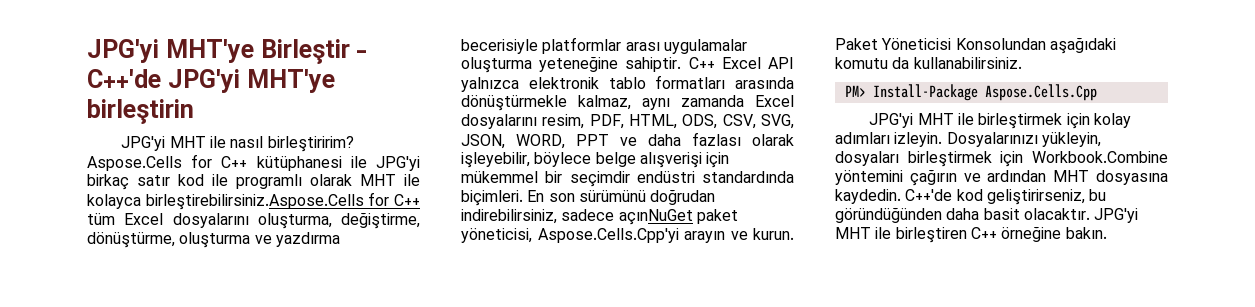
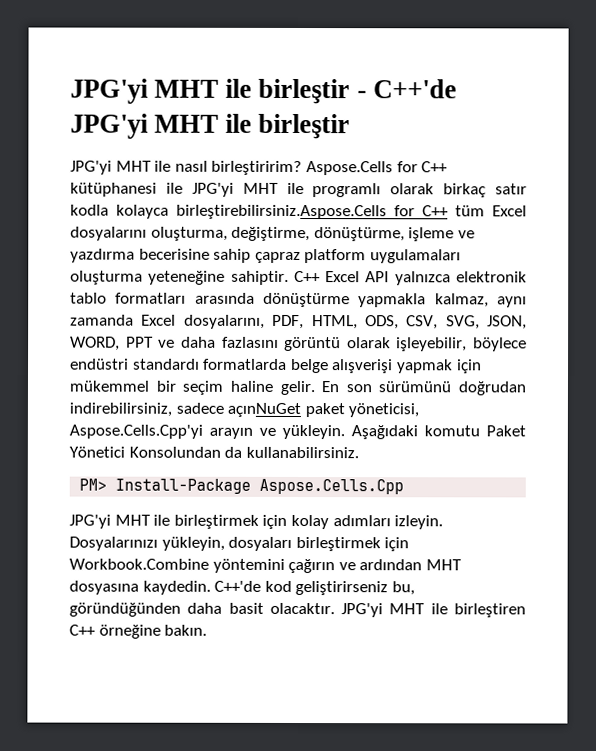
- JPG'yi MHT'ye Birleştir - C++'de JPG'yi MHT'ye birleştirin
+ JPG'yi MHT ile birleştir - C++'de JPG'yi MHT ile birleştir
- Aspose.Cells for C++ kütüphanesi ile JPG'yi birkaç satır kod ile programlı olarak MHT ile kolayca birleştirebilirsiniz.Aspose.Cells for C++ tüm Excel dosyalarını oluşturma, değiştirme, dönüştürme, oluşturma ve yazdırma becerisiyle platformlar arası uygulamalar oluşturma yeteneğine sahiptir.
+ Aspose.Cells for C++ kütüphanesi ile JPG'yi MHT ile programlı olarak birkaç satır kodla kolayca birleştirebilirsiniz.Aspose.Cells for C++ tüm Excel dosyalarını oluşturma, değiştirme, dönüştürme, işleme ve yazdırma becerisine sahip çapraz platform uygulamaları oluşturma yeteneğine sahiptir.
- C++ Excel API yalnızca elektronik tablo formatları arasında dönüştürmekle kalmaz, aynı zamanda Excel dosyalarını resim, PDF, HTML, ODS, CSV, SVG, JSON, WORD, PPT ve daha fazlası olarak işleyebilir, böylece belge alışverişi için mükemmel bir seçimdir endüstri standardında biçimleri.
+ C++ Excel API yalnızca elektronik tablo formatları arasında dönüştürme yapmakla kalmaz, aynı zamanda Excel dosyalarını, PDF, HTML, ODS, CSV, SVG, JSON, WORD, PPT ve daha fazlasını görüntü olarak işleyebilir, böylece endüstri standardı formatlarda belge alışverişi yapmak için mükemmel bir seçim haline gelir.
- En son sürümünü doğrudan indirebilirsiniz, sadece açınNuGet paket yöneticisi, Aspose.Cells.Cpp'yi arayın ve kurun. Paket Yöneticisi Konsolundan aşağıdaki komutu da kullanabilirsiniz.
+ En son sürümünü doğrudan indirebilirsiniz, sadece açınNuGet paket yöneticisi, Aspose.Cells.Cpp'yi arayın ve yükleyin. Aşağıdaki komutu Paket Yönetici Konsolundan da kullanabilirsiniz.
- C++'de kod geliştirirseniz, bu göründüğünden daha basit olacaktır.
+ C++'de kod geliştirirseniz bu, göründüğünden daha basit olacaktır.

